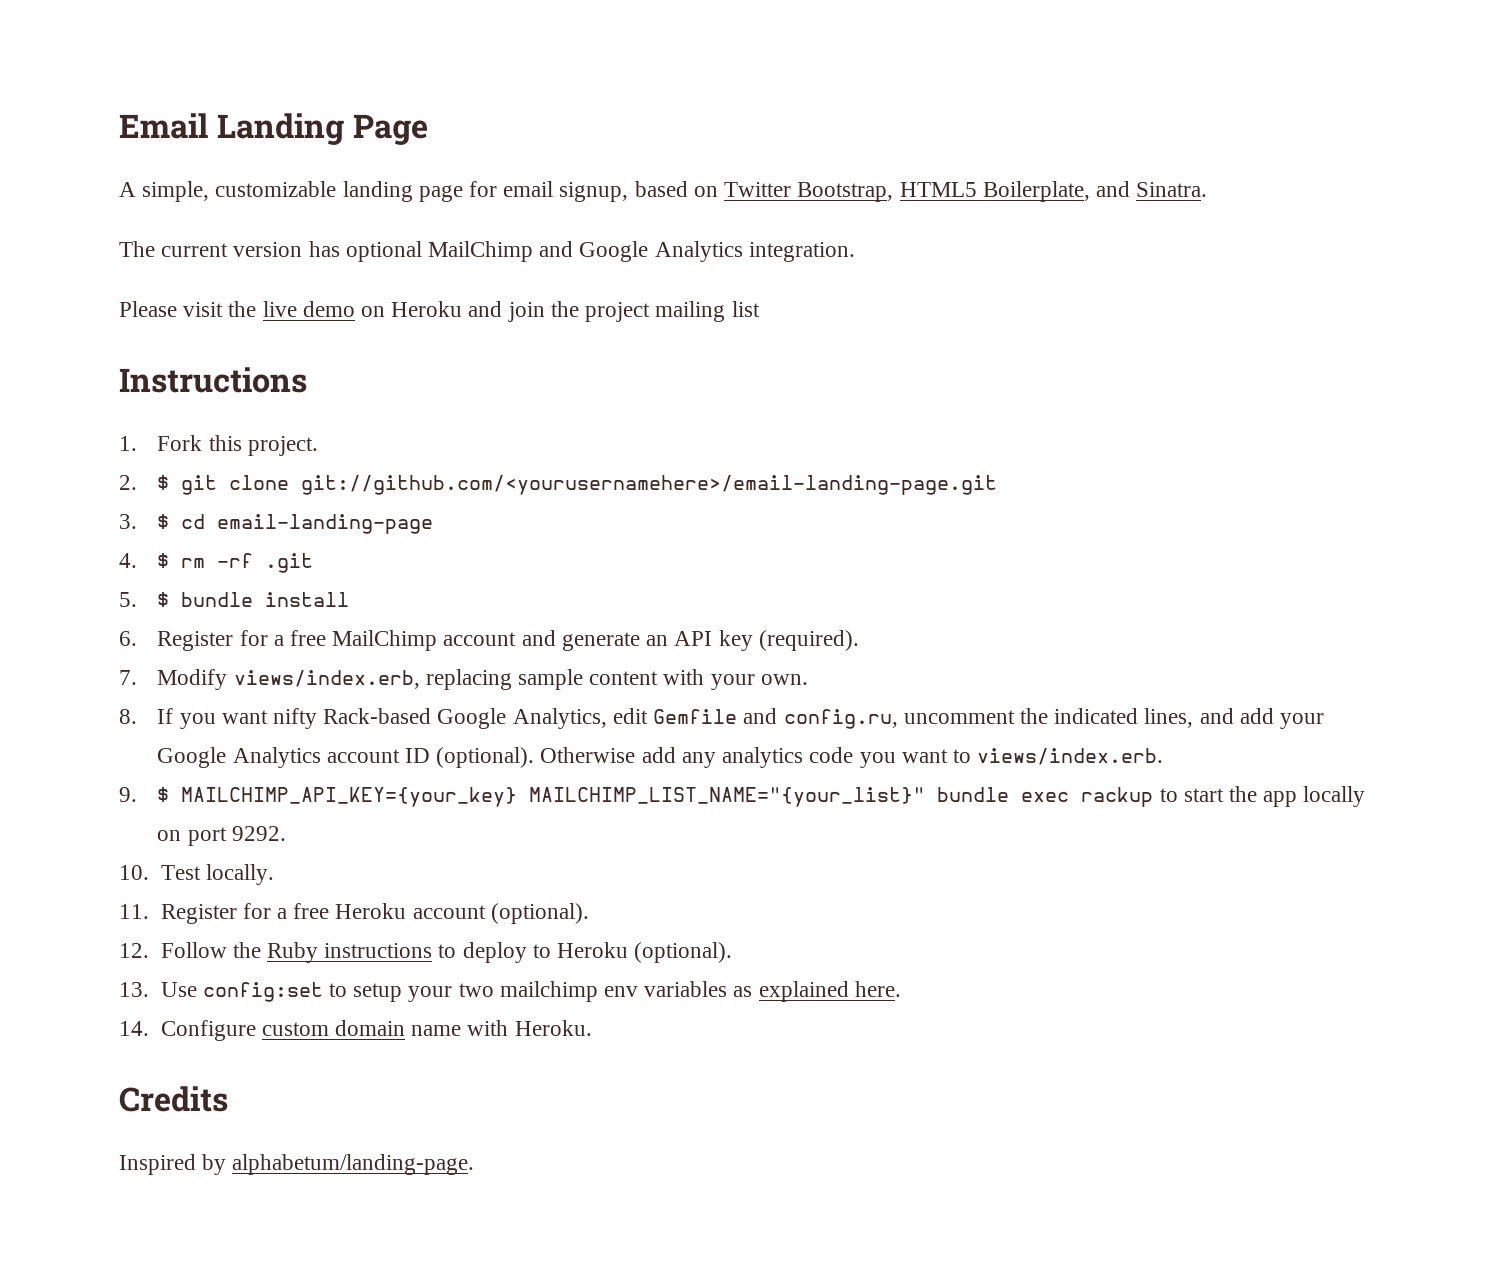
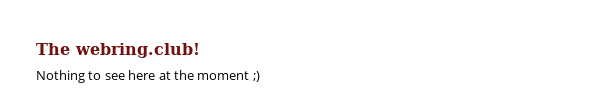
- Email Landing Page
- A simple, customizable landing page for email signup, based on Twitter Bootstrap, HTML5 Boilerplate, and Sinatra.
- The current version has optional MailChimp and Google Analytics integration.
- Please visit the live demo on Heroku and join the project mailing list
- Instructions
- 1. Fork this project.
- 2. $ git clone git://github.com/<yourusernamehere>/email-landing-page.git
- 3. $ cd email-landing-page
- 4. $ rm -rf .git
- 5. $ bundle install
- 6. Register for a free MailChimp account and generate an API key (required).
- 7. Modify views/index.erb, replacing sample content with your own.
- 8. If you want nifty Rack-based Google Analytics, edit Gemfile and config.ru, uncomment the indicated lines, and add your Google Analytics account ID (optional). Otherwise add any analytics code you want to views/index.erb.
- 9. $ MAILCHIMP_API_KEY={your_key} MAILCHIMP_LIST_NAME="{your_list}" bundle exec rackup to start the app locally on port 9292.
- 10. Test locally.
- 11. Register for a free Heroku account (optional).
- 12. Follow the Ruby instructions to deploy to Heroku (optional).
- 13. Use config:set to setup your two mailchimp env variables as explained here.
- 14. Configure custom domain name with Heroku.
- Credits
- Inspired by alphabetum/landing-page.
+ The webring.club!
+ Nothing to see here at the moment ;)

